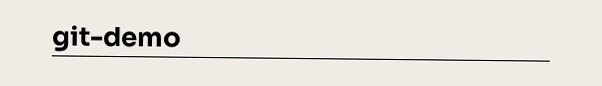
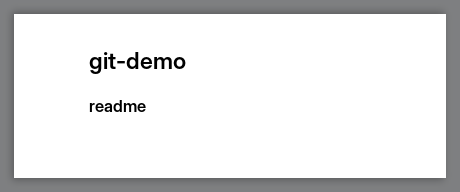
+ readme

